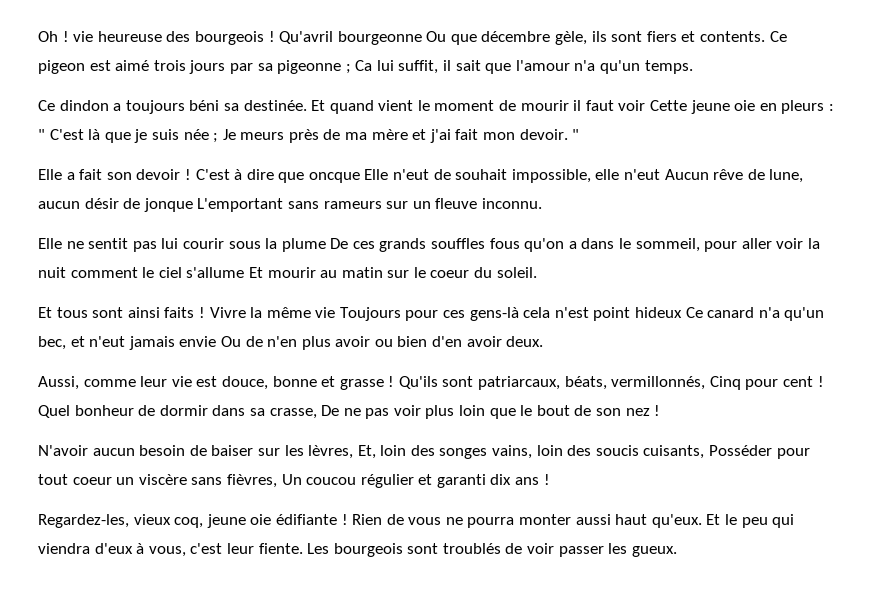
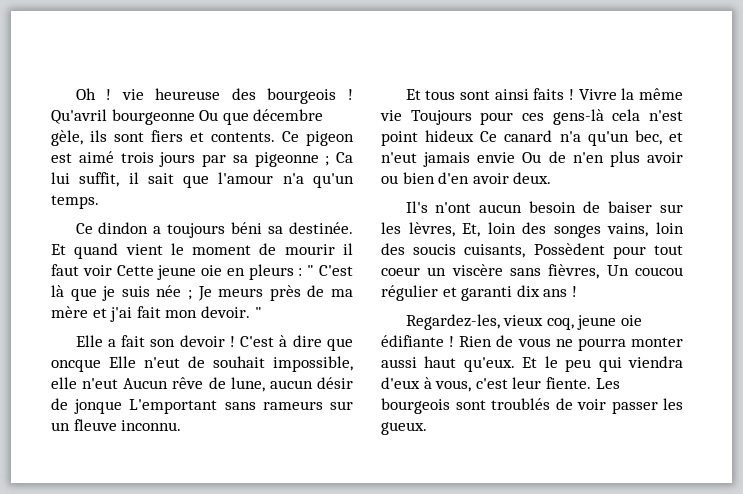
- Elle ne sentit pas lui courir sous la plume De ces grands souffles fous qu'on a dans le sommeil, pour aller voir la nuit comment le ciel s'allume Et mourir au matin sur le coeur du soleil.
- Aussi, comme leur vie est douce, bonne et grasse ! Qu'ils sont patriarcaux, béats, vermillonnés, Cinq pour cent ! Quel bonheur de dormir dans sa crasse, De ne pas voir plus loin que le bout de son nez !
- N'avoir aucun besoin de baiser sur les lèvres, Et, loin des songes vains, loin des soucis cuisants, Posséder pour tout coeur un viscère sans fièvres, Un coucou régulier et garanti dix ans !
+ Il's n'ont aucun besoin de baiser sur les lèvres, Et, loin des songes vains, loin des soucis cuisants, Possèdent pour tout coeur un viscère sans fièvres, Un coucou régulier et garanti dix ans !

